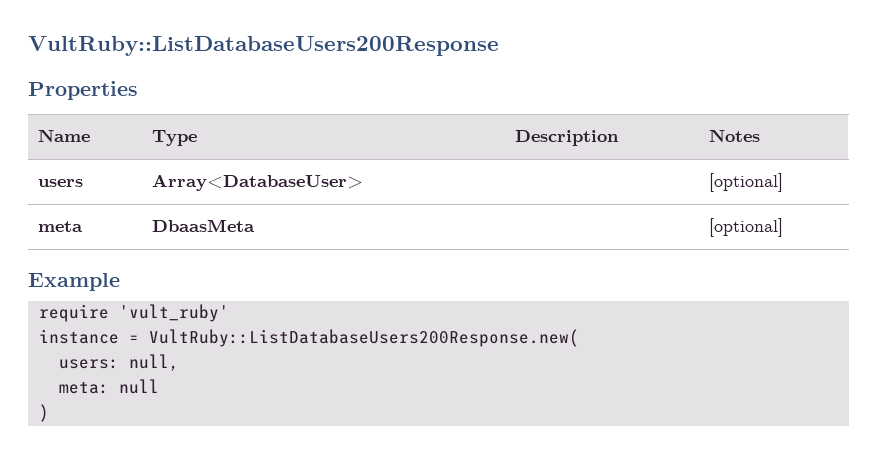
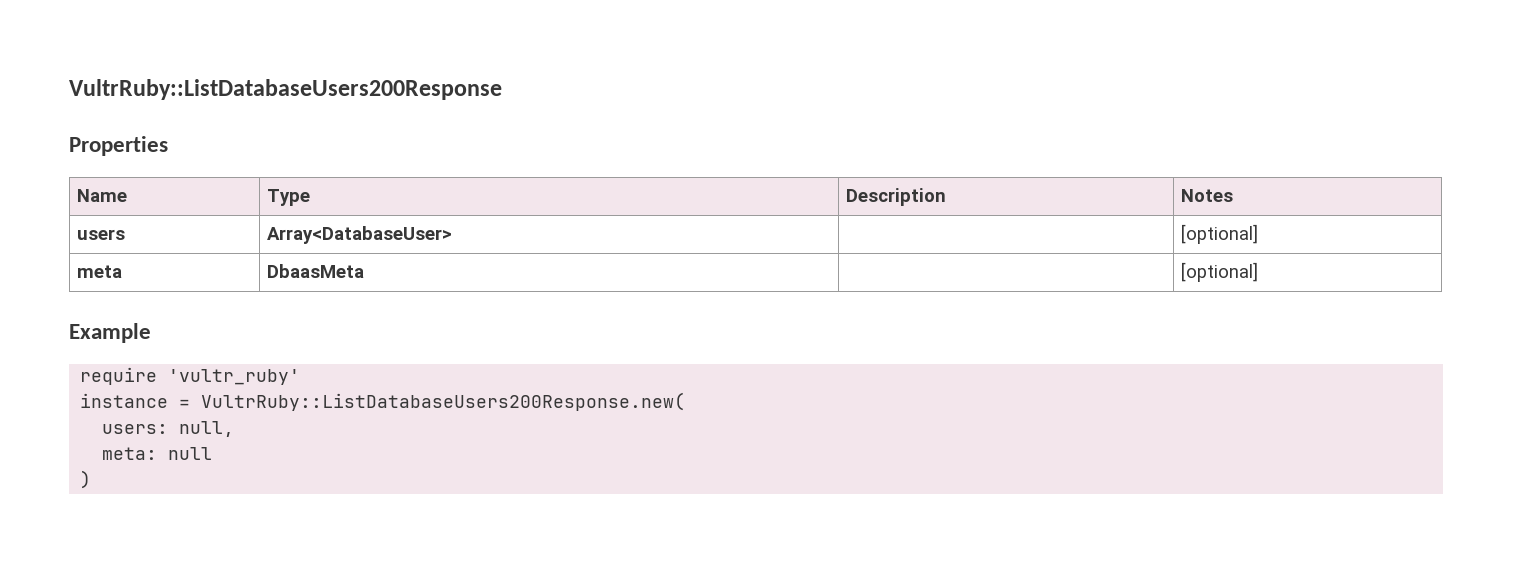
- VultRuby::ListDatabaseUsers200Response
+ VultrRuby::ListDatabaseUsers200Response
- require 'vult_ruby'
+ require 'vultr_ruby'
- instance = VultRuby::ListDatabaseUsers200Response.new(
+ instance = VultrRuby::ListDatabaseUsers200Response.new(

